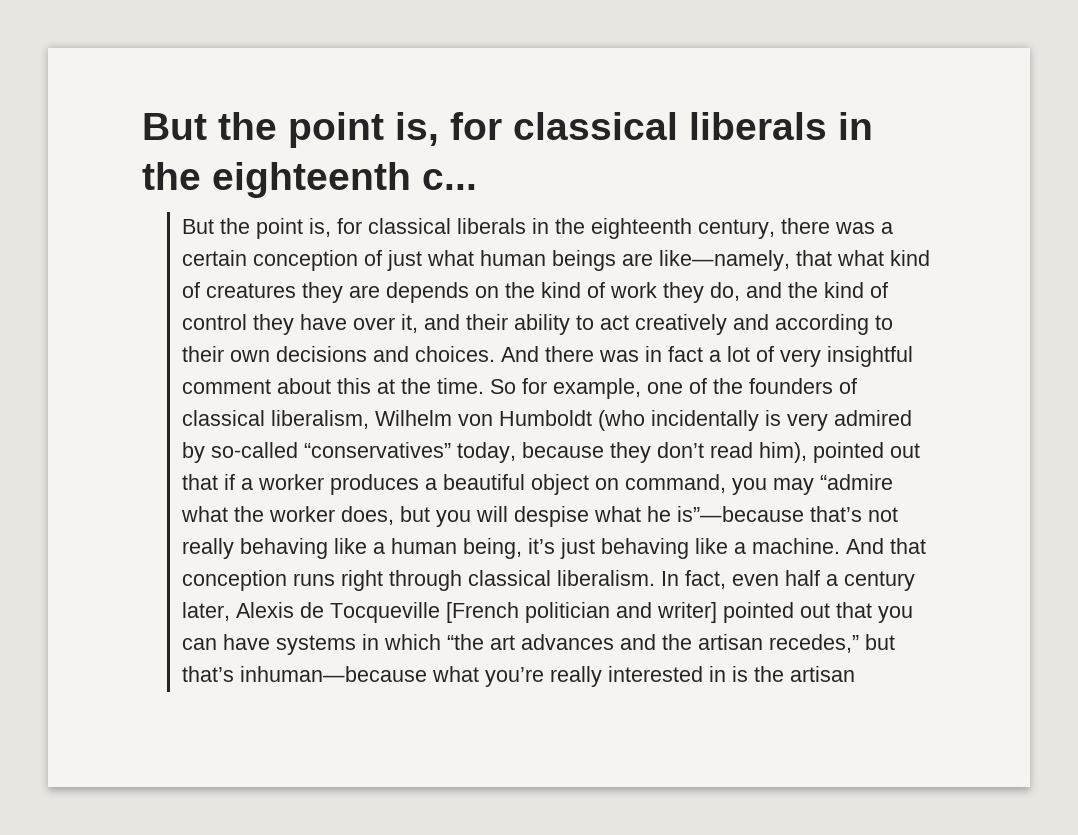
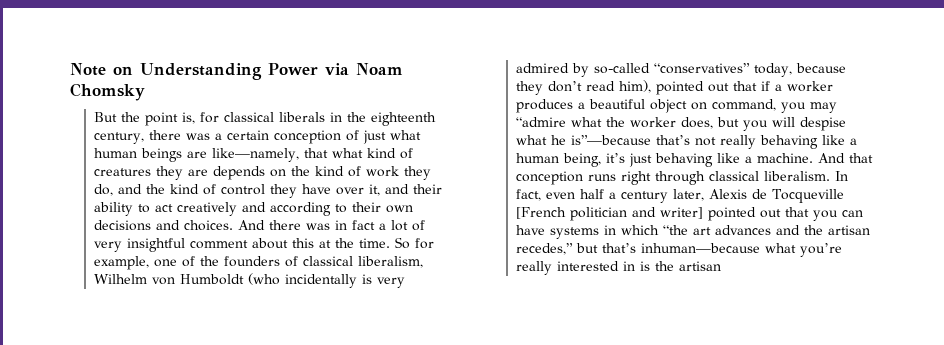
- But the point is, for classical liberals in the eighteenth c...
+ Note on Understanding Power via Noam Chomsky

